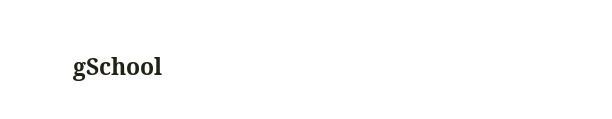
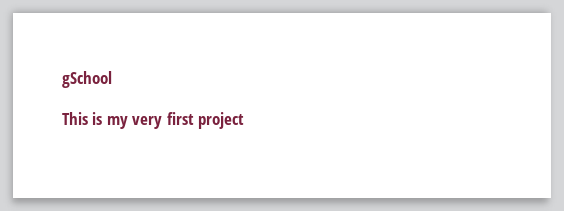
+ This is my very first project

